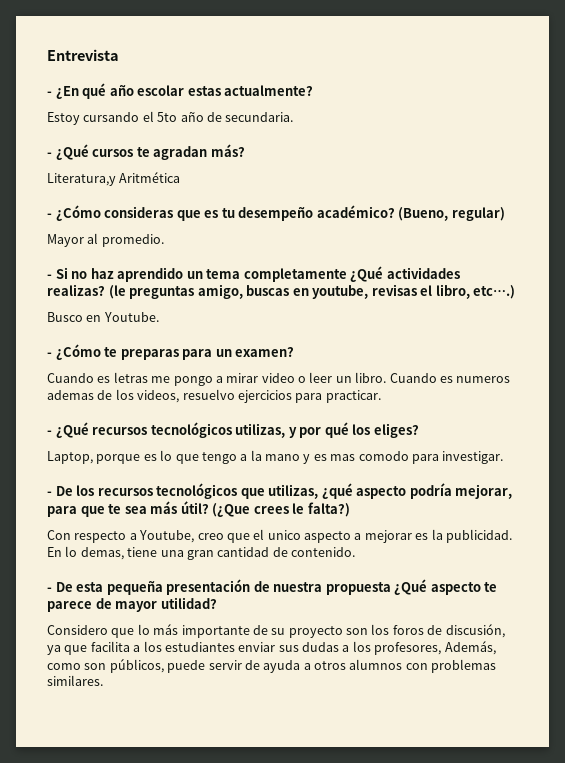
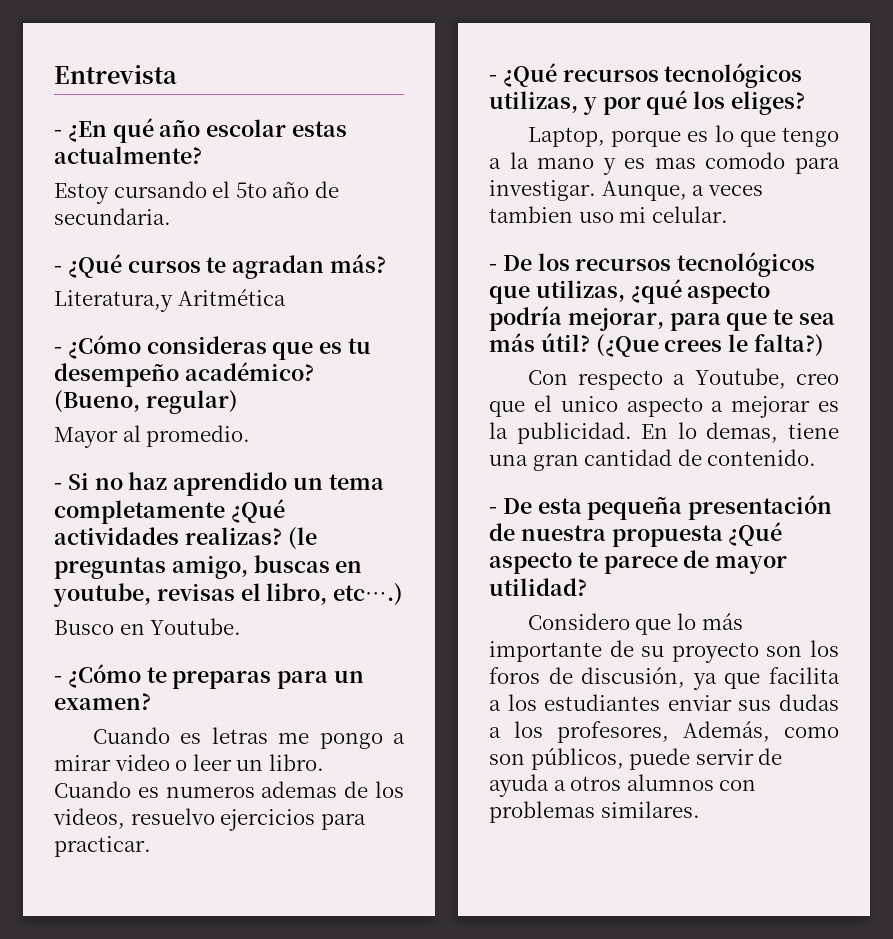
+ Aunque, a veces tambien uso mi celular.

